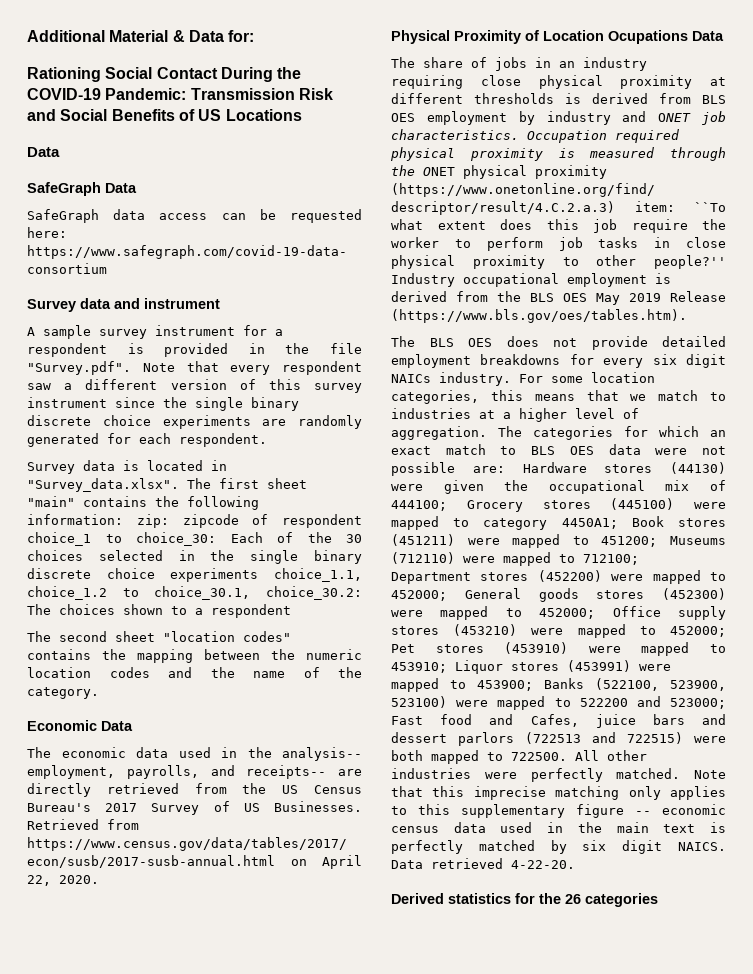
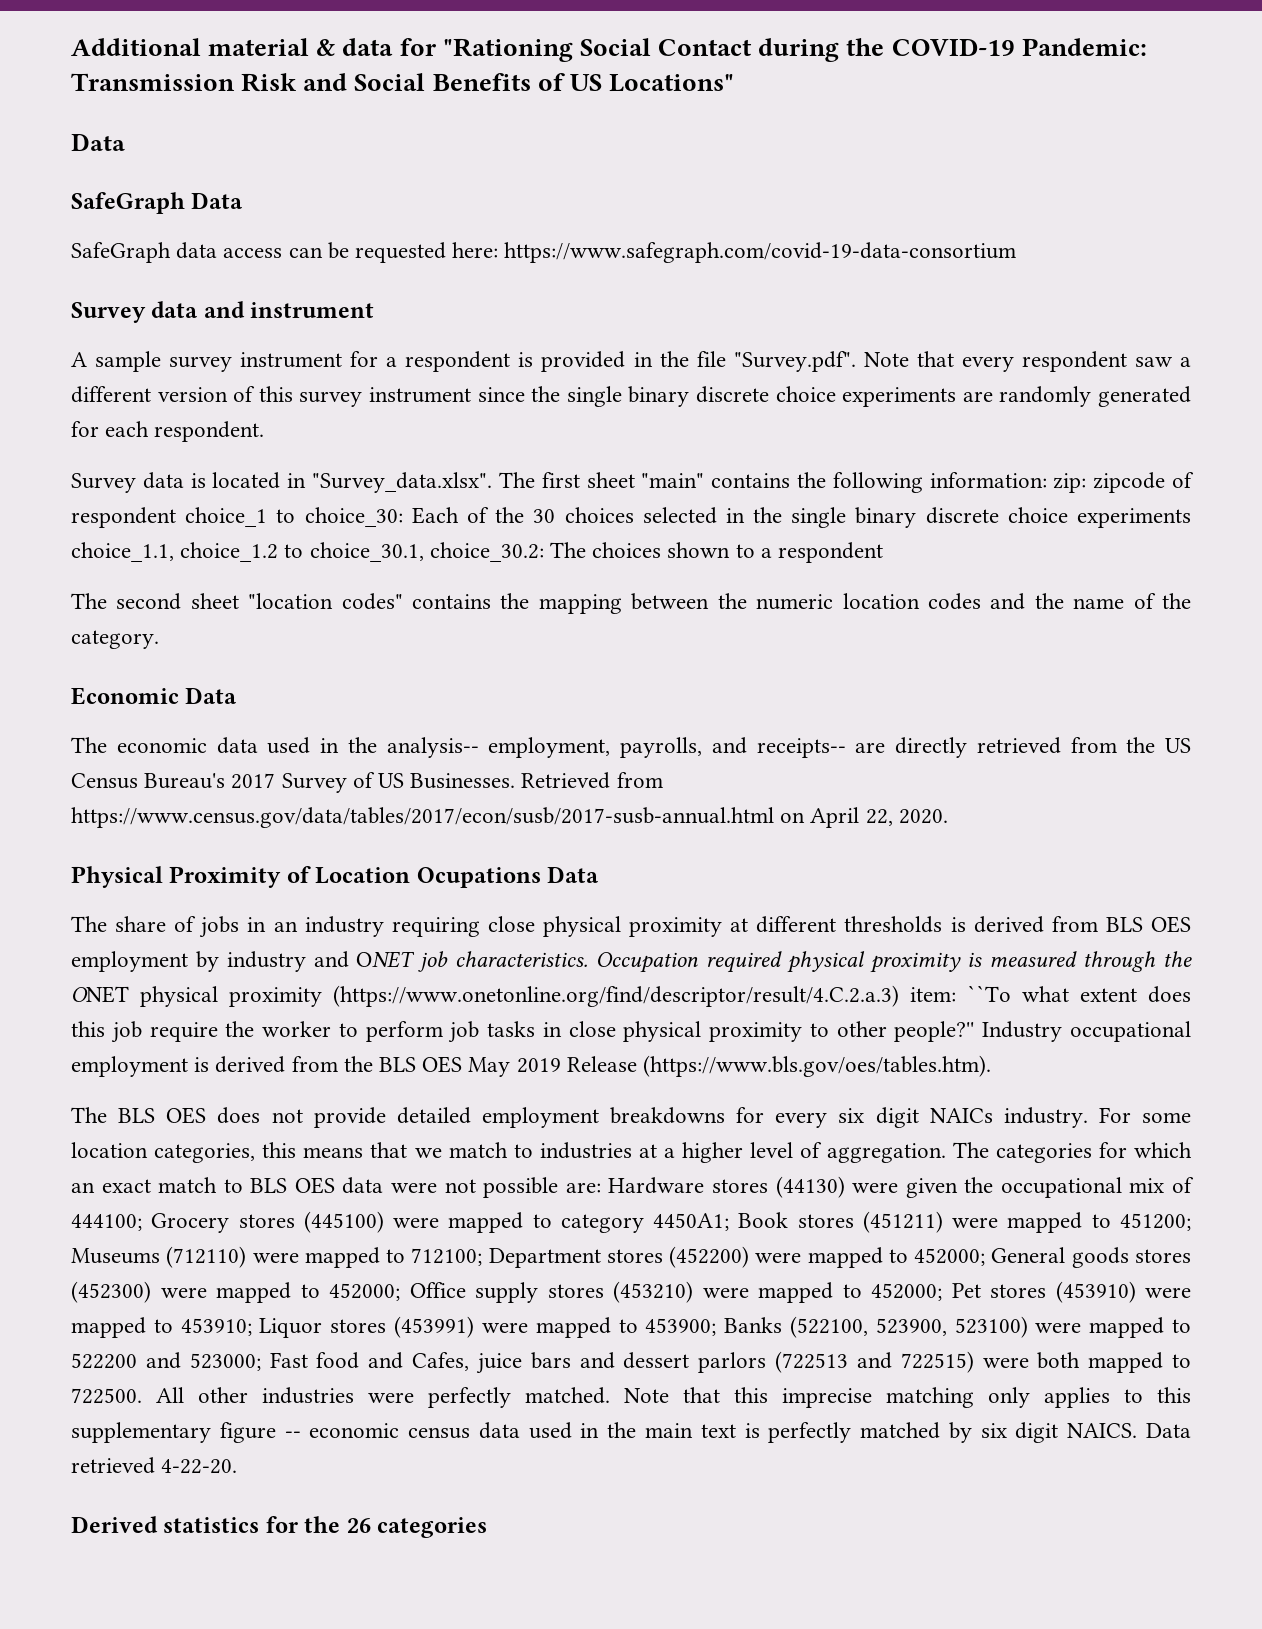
- Additional Material & Data for:
- Rationing Social Contact During the COVID-19 Pandemic: Transmission Risk and Social Benefits of US Locations
+ Additional material & data for "Rationing Social Contact during the COVID-19 Pandemic: Transmission Risk and Social Benefits of US Locations"

